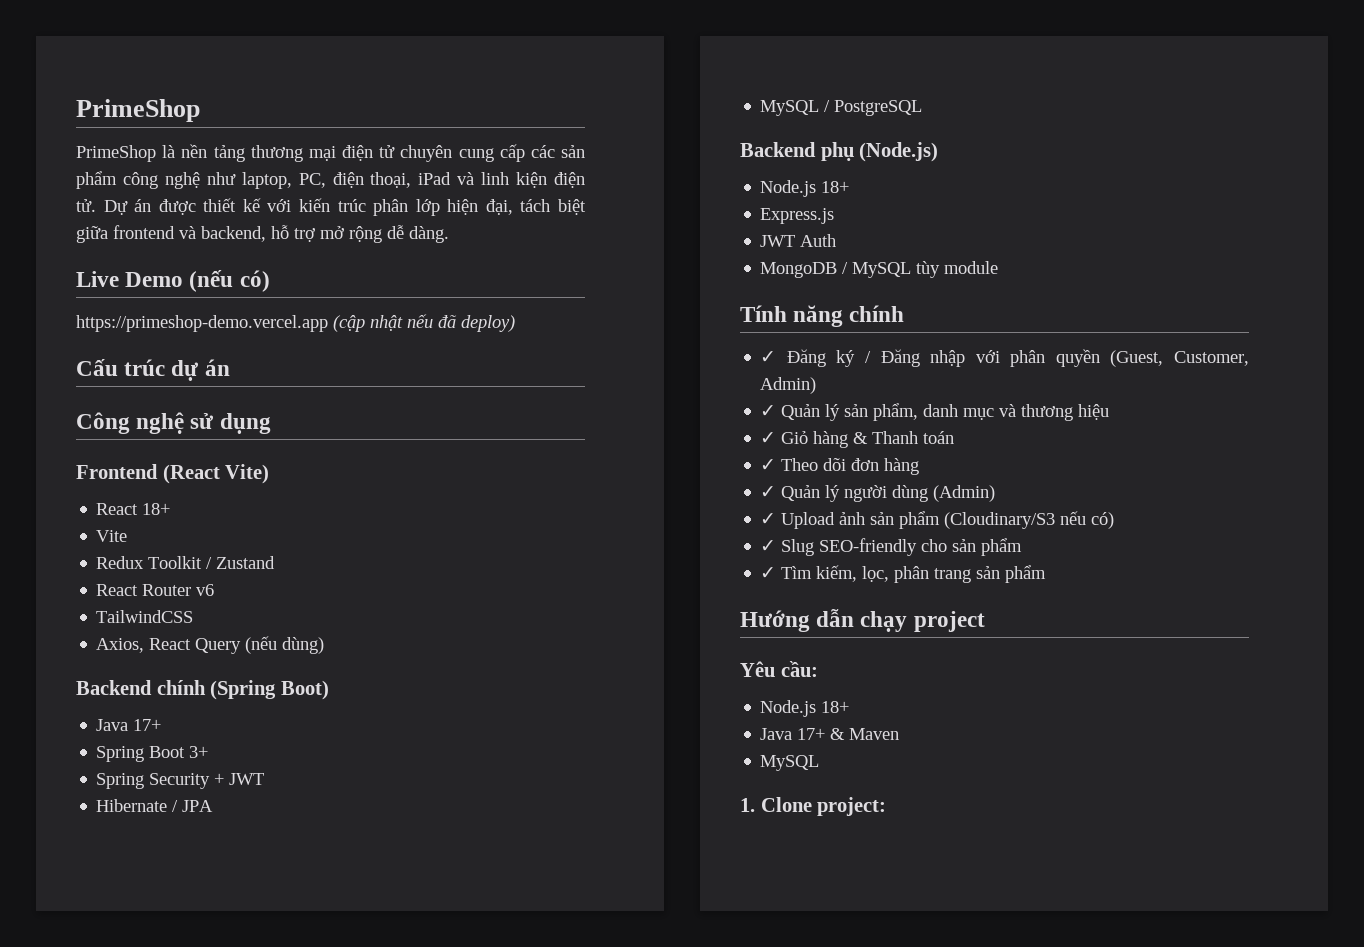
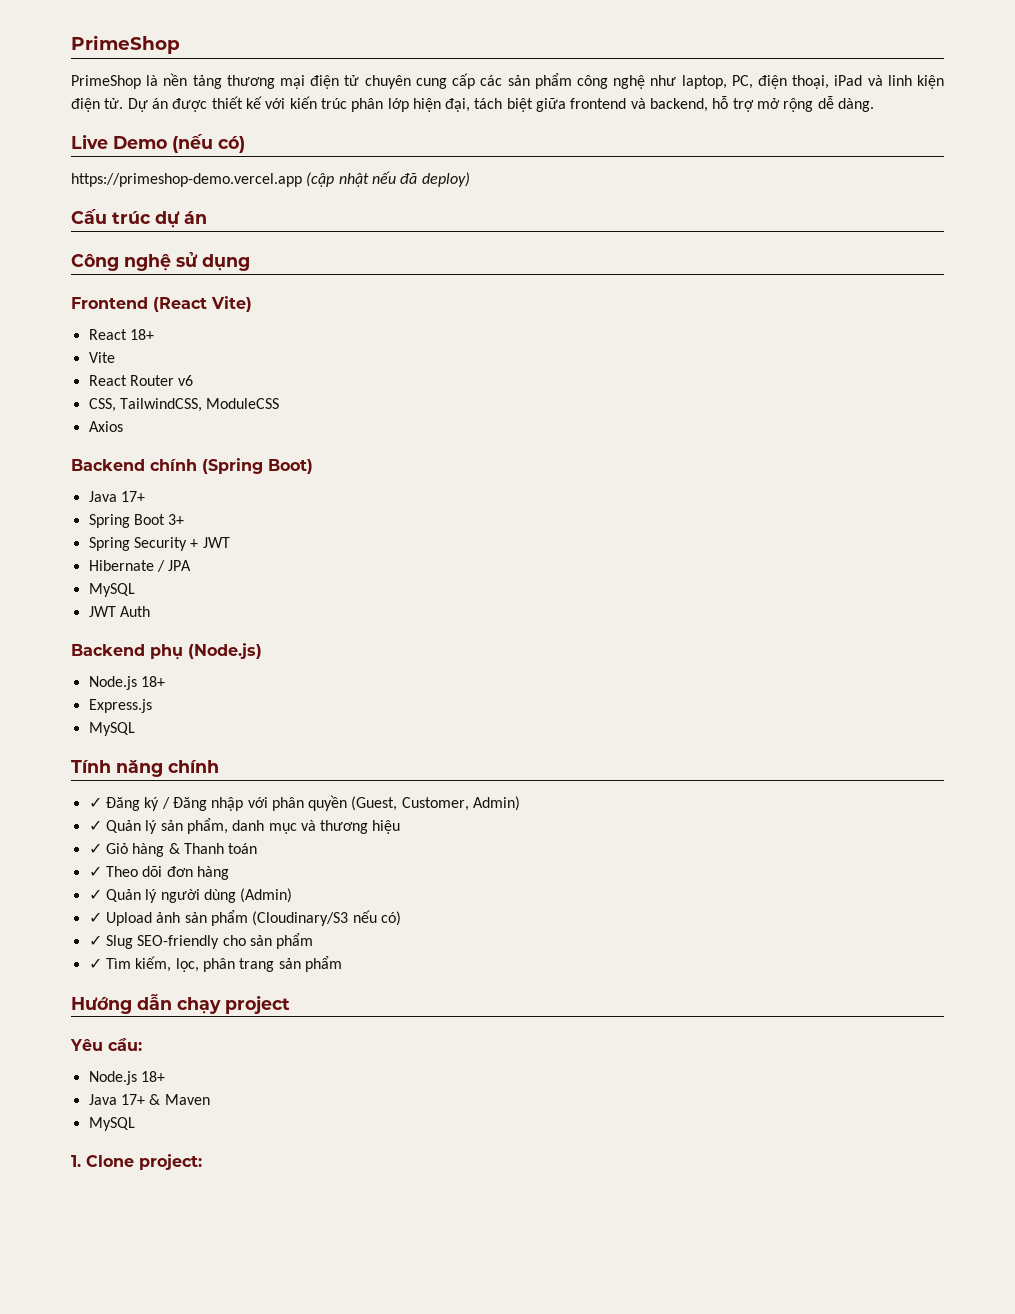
- Redux Toolkit / Zustand
- TailwindCSS
- Axios, React Query (nếu dùng)
+ CSS, TailwindCSS, ModuleCSS
+ Axios
  Hibernate / JPA
- MySQL / PostgreSQL
+ MySQL
+ JWT Auth
  Express.js
- JWT Auth
- MongoDB / MySQL tùy module
+ MySQL

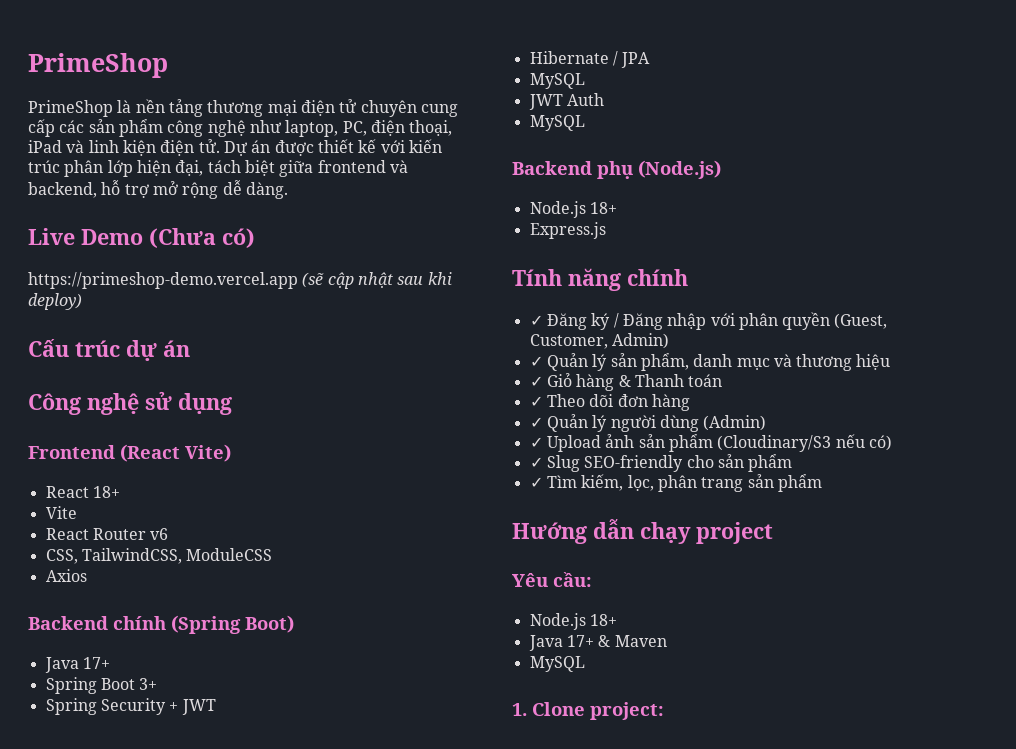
- Live Demo (nếu có)
+ Live Demo (Chưa có)
- https://primeshop-demo.vercel.app (cập nhật nếu đã deploy)
+ https://primeshop-demo.vercel.app (sẽ cập nhật sau khi deploy)
  JWT Auth
+ MySQL
  Express.js
- MySQL

